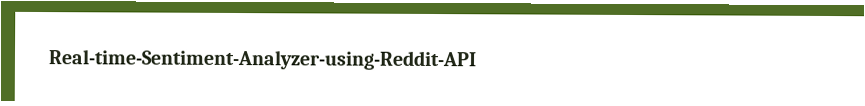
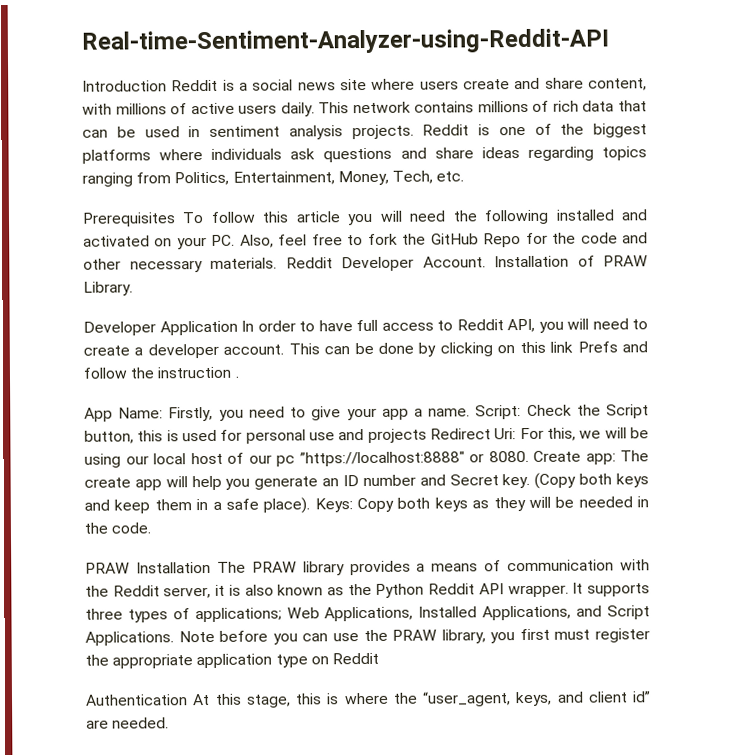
+ Introduction Reddit is a social news site where users create and share content, with millions of active users daily. This network contains millions of rich data that can be used in sentiment analysis projects. Reddit is one of the biggest platforms where individuals ask questions and share ideas regarding topics ranging from Politics, Entertainment, Money, Tech, etc.
+ Prerequisites To follow this article you will need the following installed and activated on your PC. Also, feel free to fork the GitHub Repo for the code and other necessary materials. Reddit Developer Account. Installation of PRAW Library.
+ Developer Application In order to have full access to Reddit API, you will need to create a developer account. This can be done by clicking on this link Prefs and follow the instruction .
+ App Name: Firstly, you need to give your app a name. Script: Check the Script button, this is used for personal use and projects Redirect Uri: For this, we will be using our local host of our pc ”https://localhost:8888" or 8080. Create app: The create app will help you generate an ID number and Secret key. (Copy both keys and keep them in a safe place). Keys: Copy both keys as they will be needed in the code.
+ PRAW Installation The PRAW library provides a means of communication with the Reddit server, it is also known as the Python Reddit API wrapper. It supports three types of applications; Web Applications, Installed Applications, and Script Applications. Note before you can use the PRAW library, you first must register the appropriate application type on Reddit
+ Authentication At this stage, this is where the “user_agent, keys, and client id” are needed.

